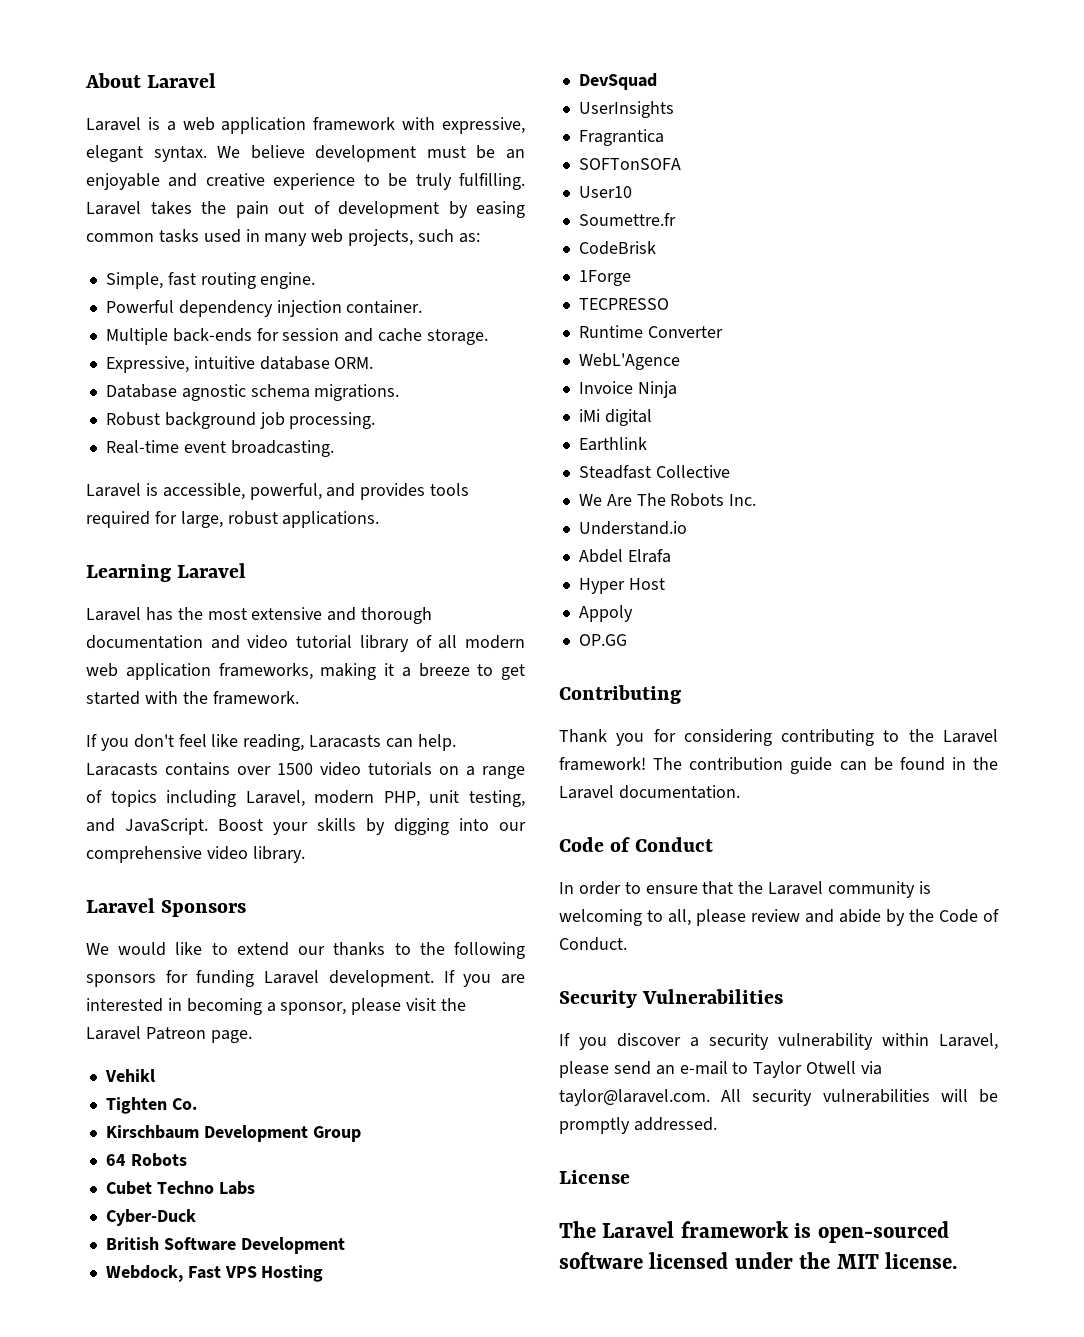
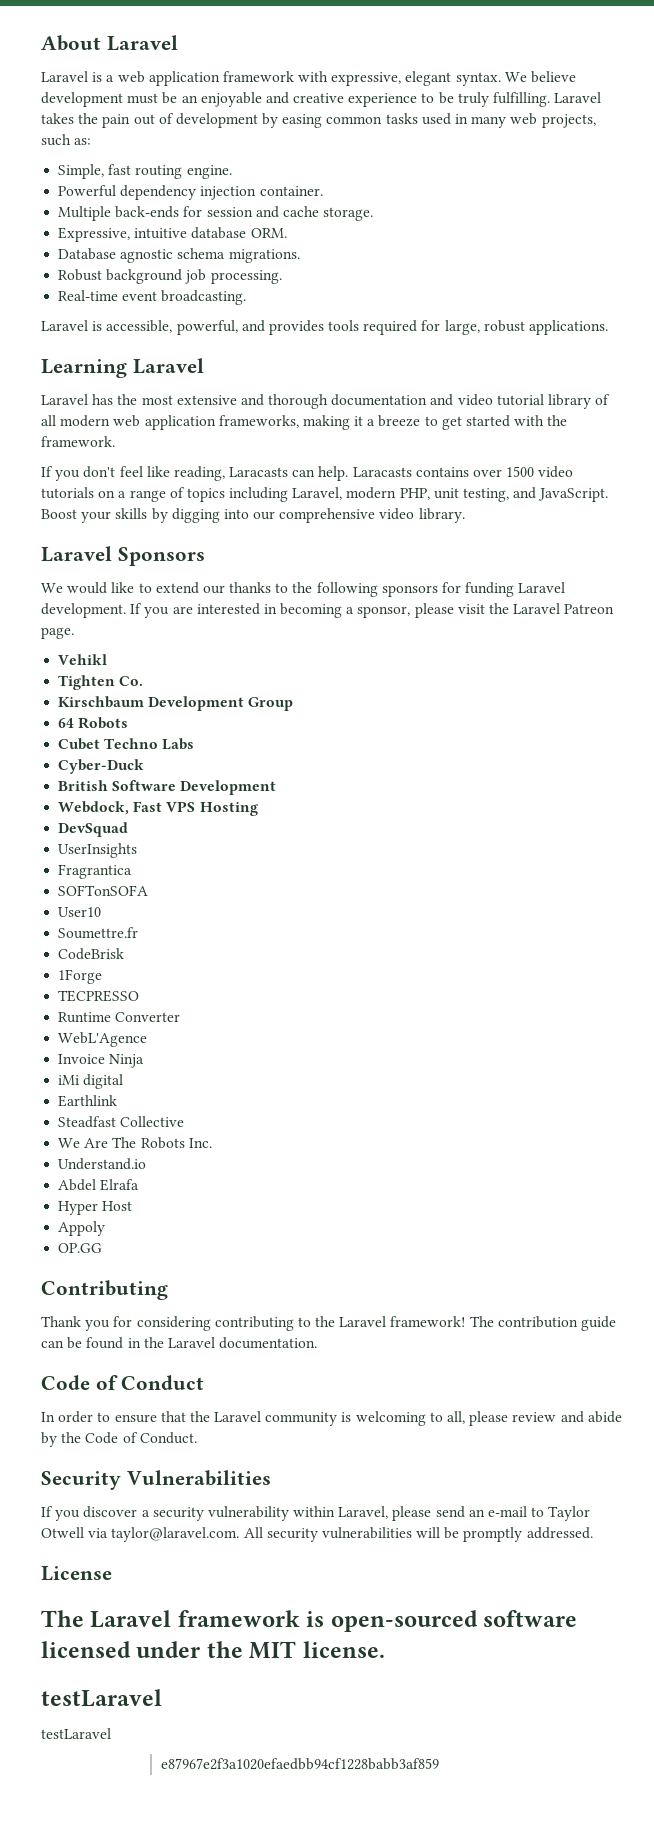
  The Laravel framework is open-sourced software licensed under the MIT license.
+ testLaravel
+ testLaravel
+ e87967e2f3a1020efaedbb94cf1228babb3af859

